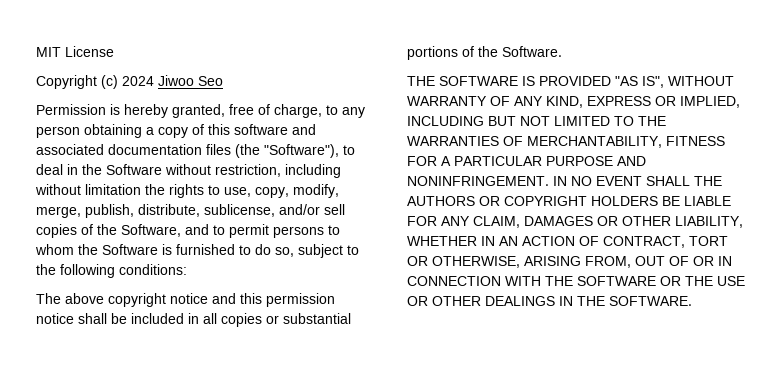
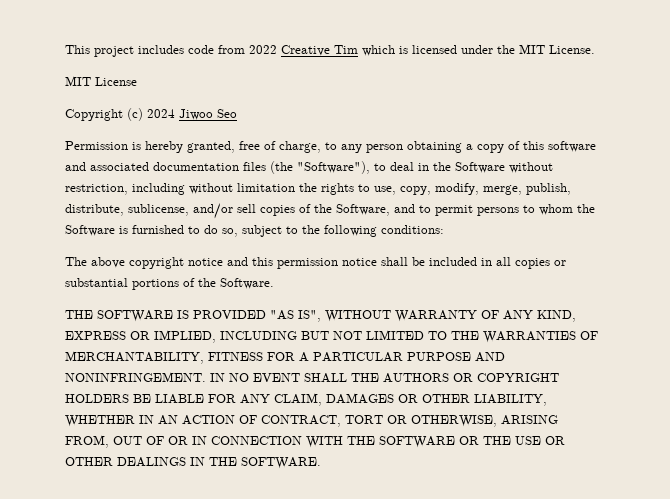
+ This project includes code from 2022 Creative Tim which is licensed under the MIT License.

